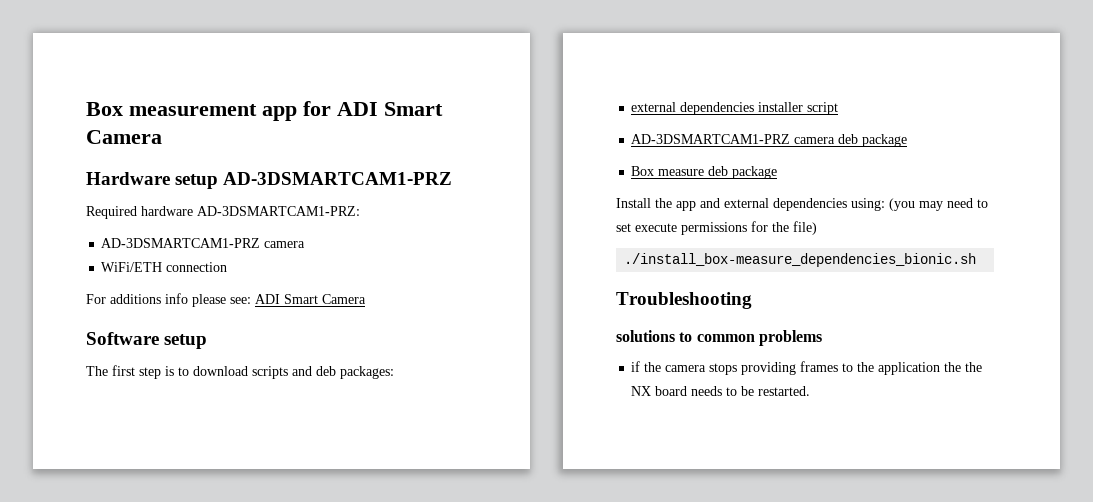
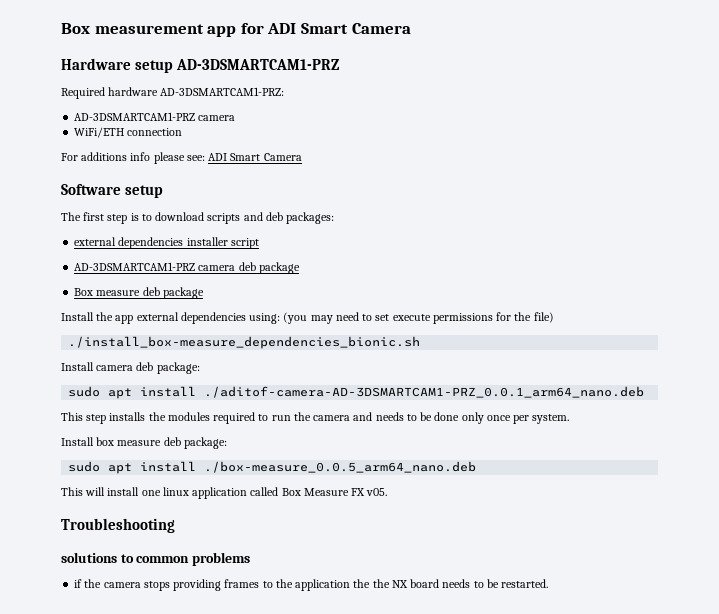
- Install the app and external dependencies using: (you may need to set execute permissions for the file)
+ Install the app external dependencies using: (you may need to set execute permissions for the file)
+ Install camera deb package:
+ sudo apt install ./aditof-camera-AD-3DSMARTCAM1-PRZ_0.0.1_arm64_nano.deb
+ This step installs the modules required to run the camera and needs to be done only once per system.
+ Install box measure deb package:
+ sudo apt install ./box-measure_0.0.5_arm64_nano.deb
+ This will install one linux application called Box Measure FX v05.

